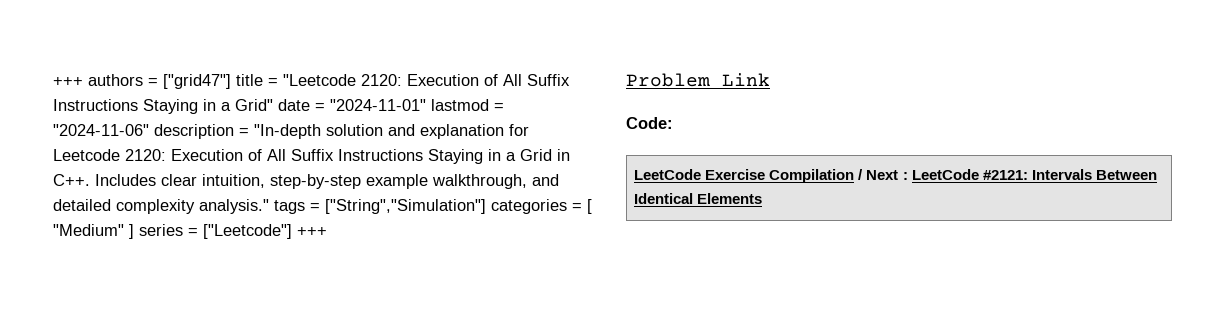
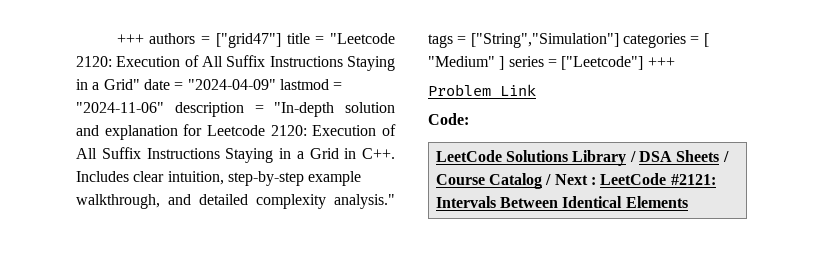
- Execution of All Suffix Instructions Staying in a Grid" date = "2024-11-01" lastmod = "2024-11-06" description = "In-depth solution and explanation for Leetcode 2120:
+ Execution of All Suffix Instructions Staying in a Grid" date = "2024-04-09" lastmod = "2024-11-06" description = "In-depth solution and explanation for Leetcode 2120:
- LeetCode Exercise Compilation / Next : LeetCode #2121: Intervals Between Identical Elements
+ LeetCode Solutions Library / DSA Sheets / Course Catalog / Next : LeetCode #2121: Intervals Between Identical Elements

